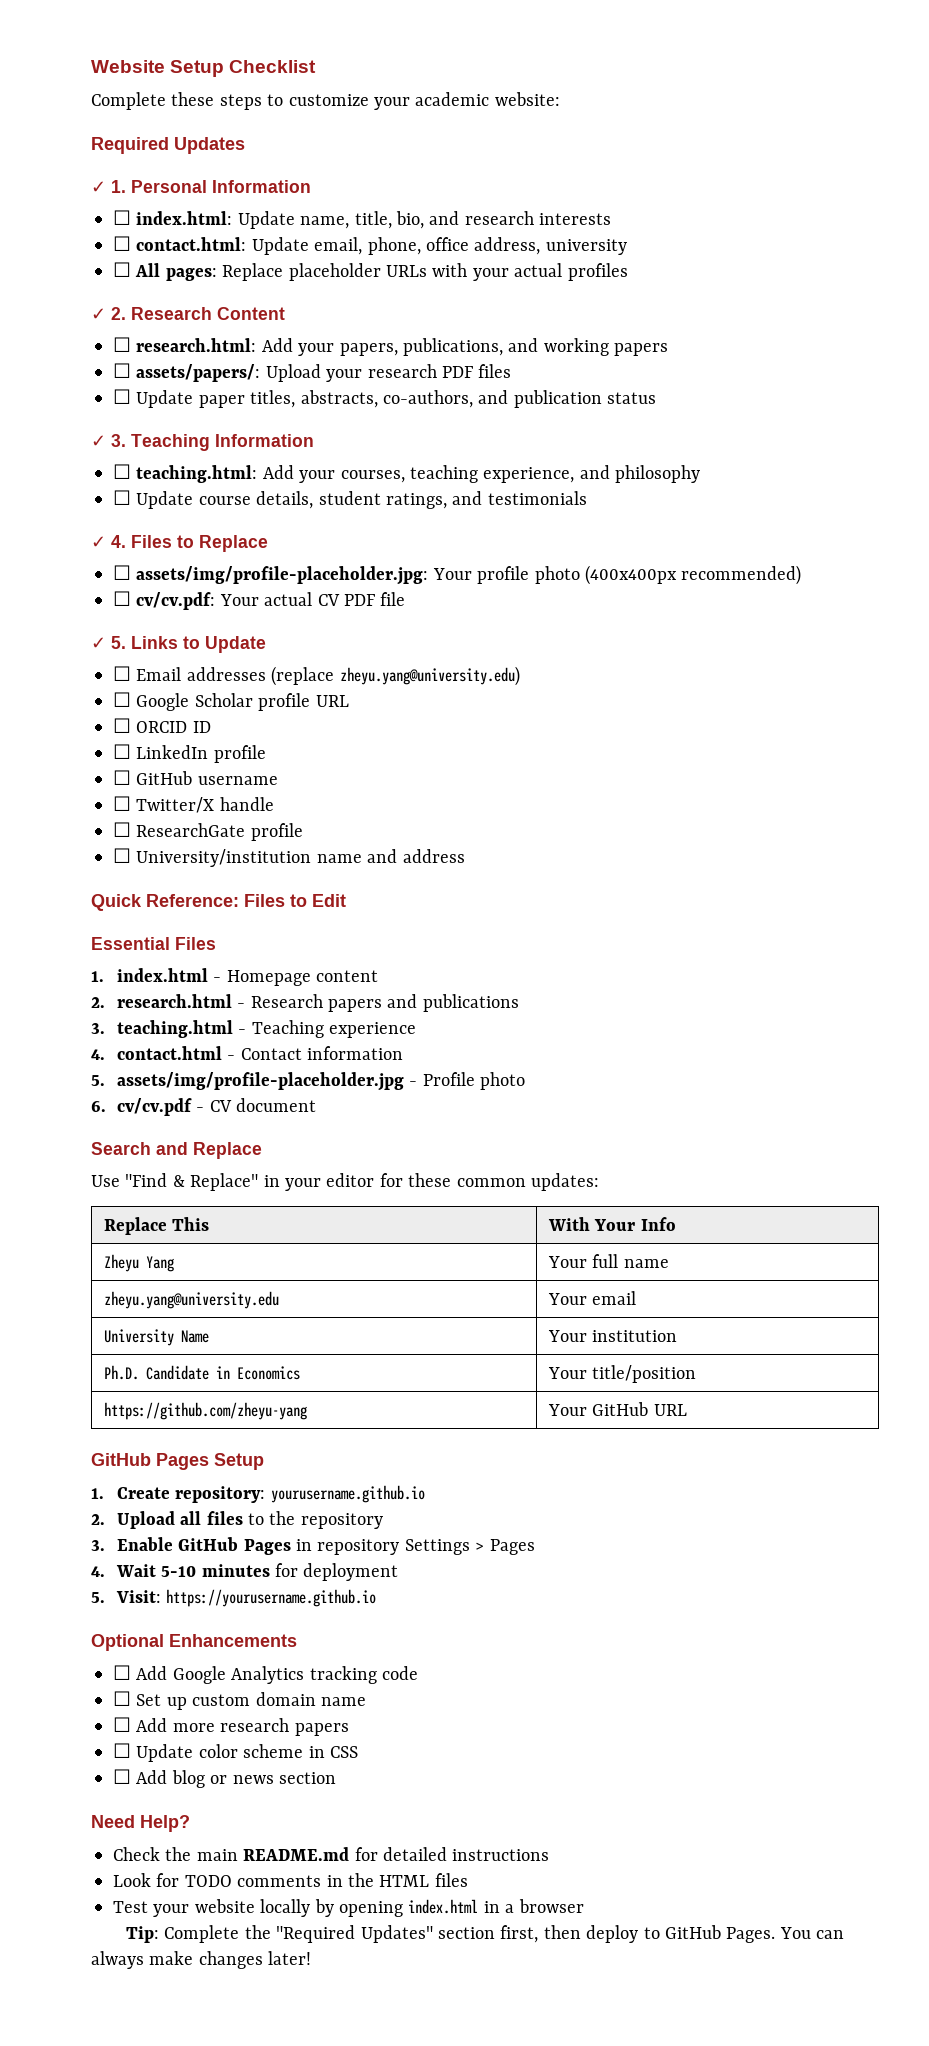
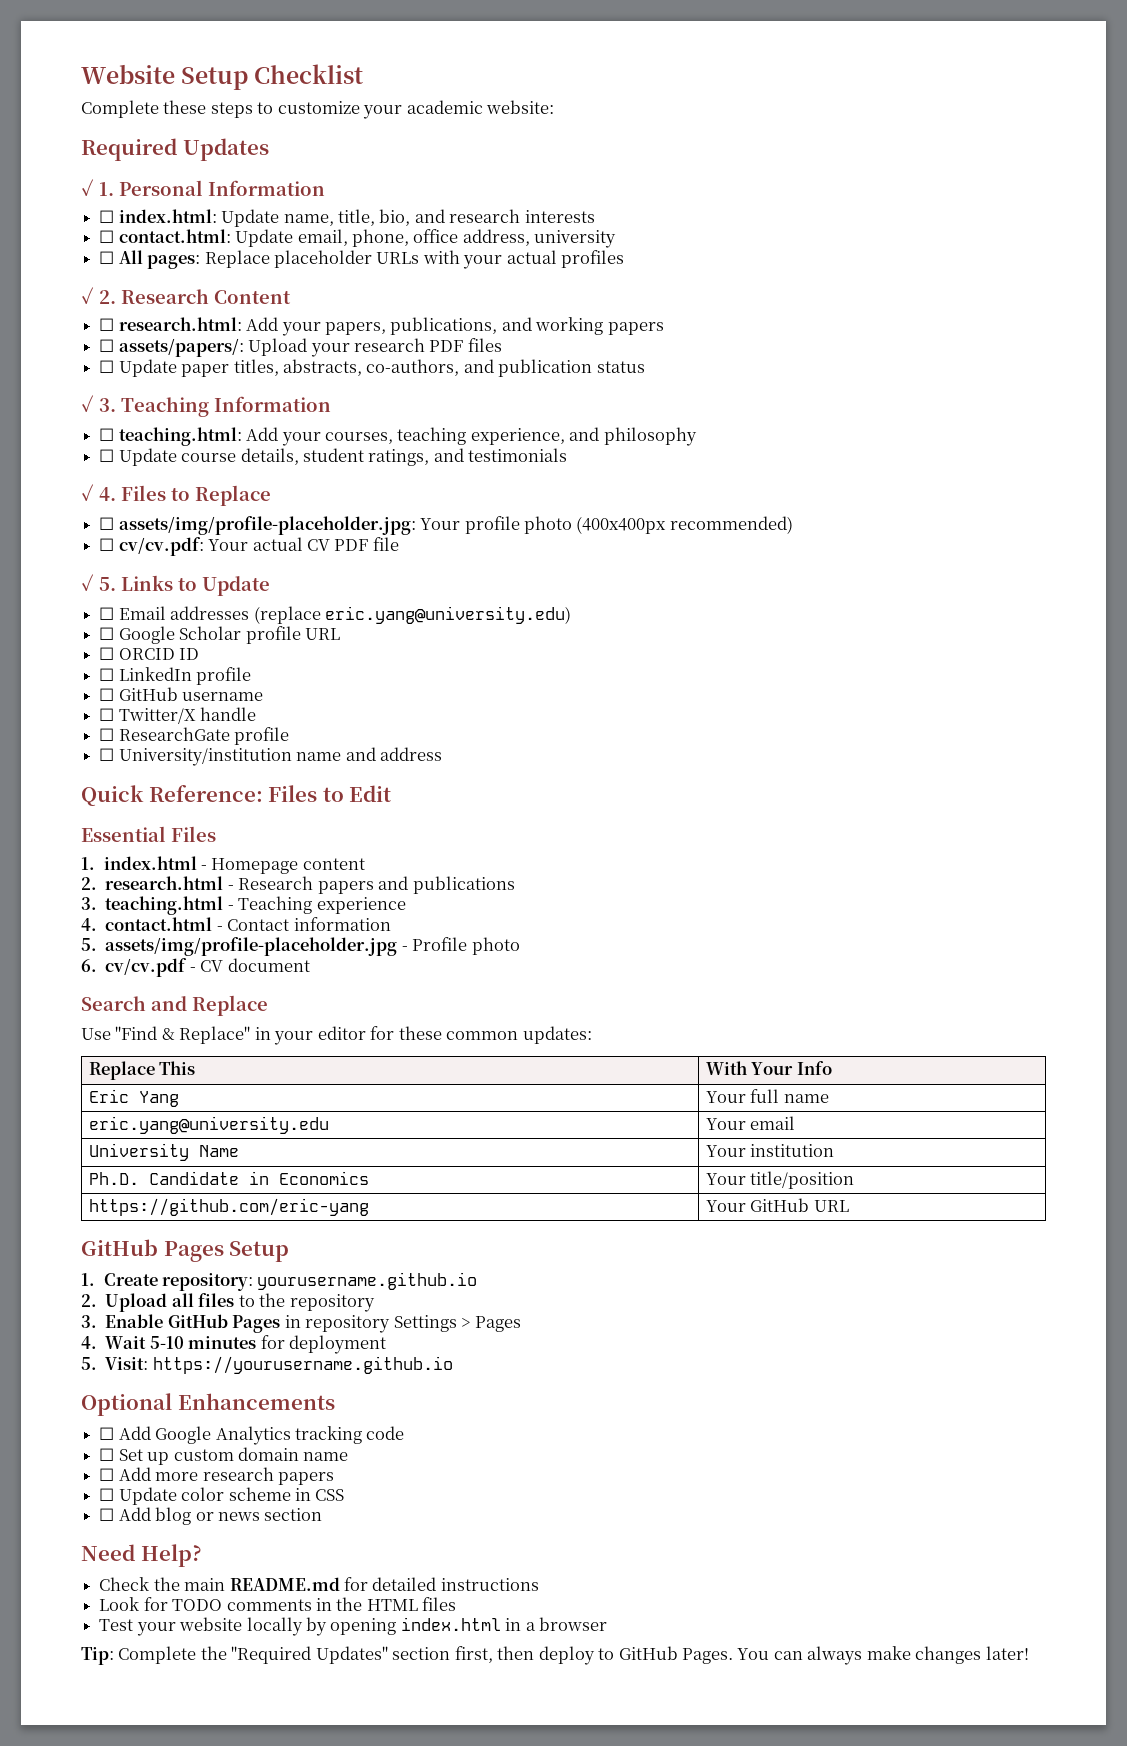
- ☐ Email addresses (replace zheyu.yang@university.edu)
+ ☐ Email addresses (replace eric.yang@university.edu)
- Zheyu Yang | Your full name
+ Eric Yang | Your full name
- zheyu.yang@university.edu | Your email
+ eric.yang@university.edu | Your email
- https://github.com/zheyu-yang | Your GitHub URL
+ https://github.com/eric-yang | Your GitHub URL

